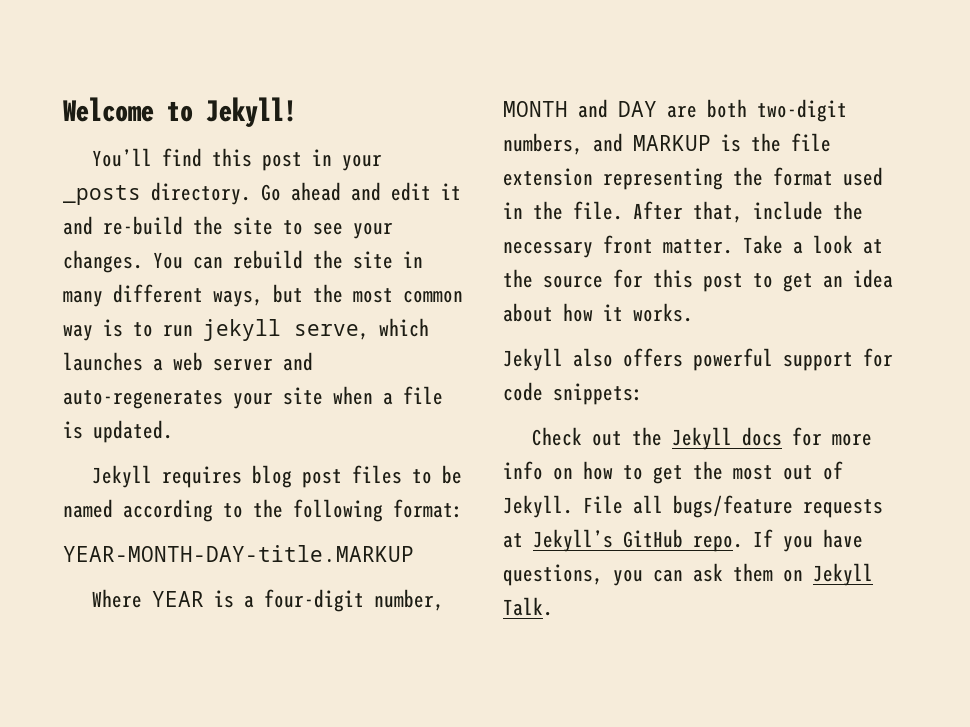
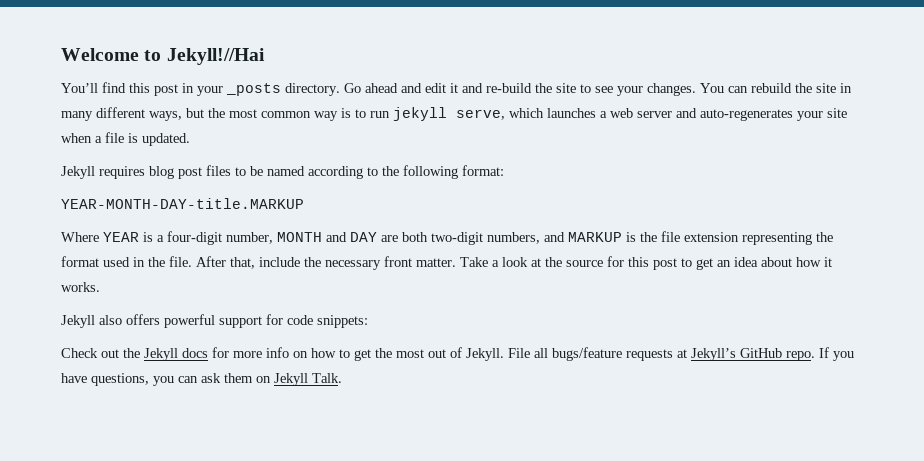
- Welcome to Jekyll!
+ Welcome to Jekyll!//Hai

